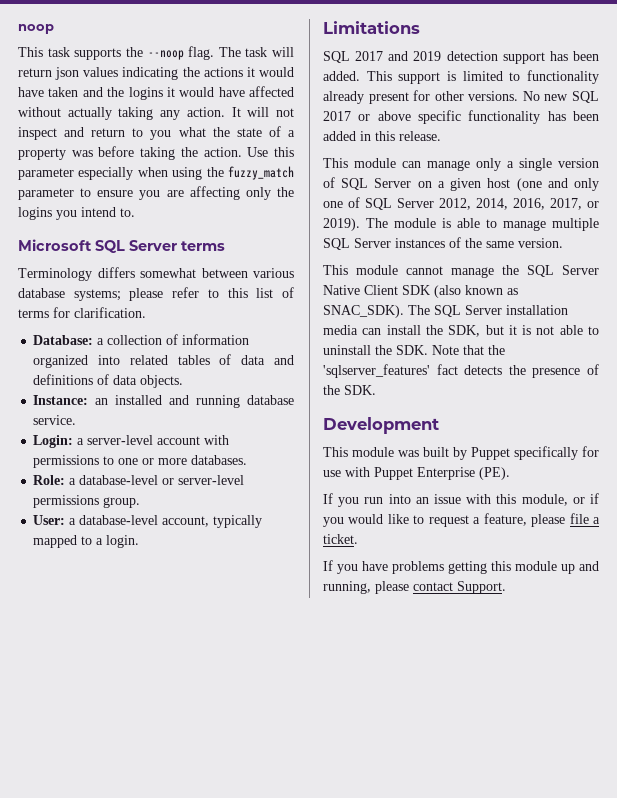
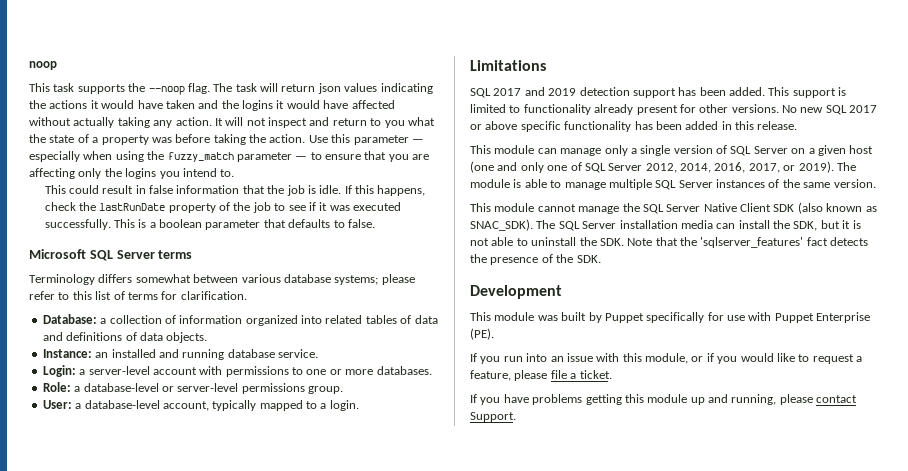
- Use this parameter especially when using the fuzzy_match parameter to ensure you are affecting only the logins you intend to.
+ Use this parameter — especially when using the fuzzy_match parameter — to ensure that you are affecting only the logins you intend to.
+ This could result in false information that the job is idle. If this happens, check the lastRunDate property of the job to see if it was executed successfully. This is a boolean parameter that defaults to false.

